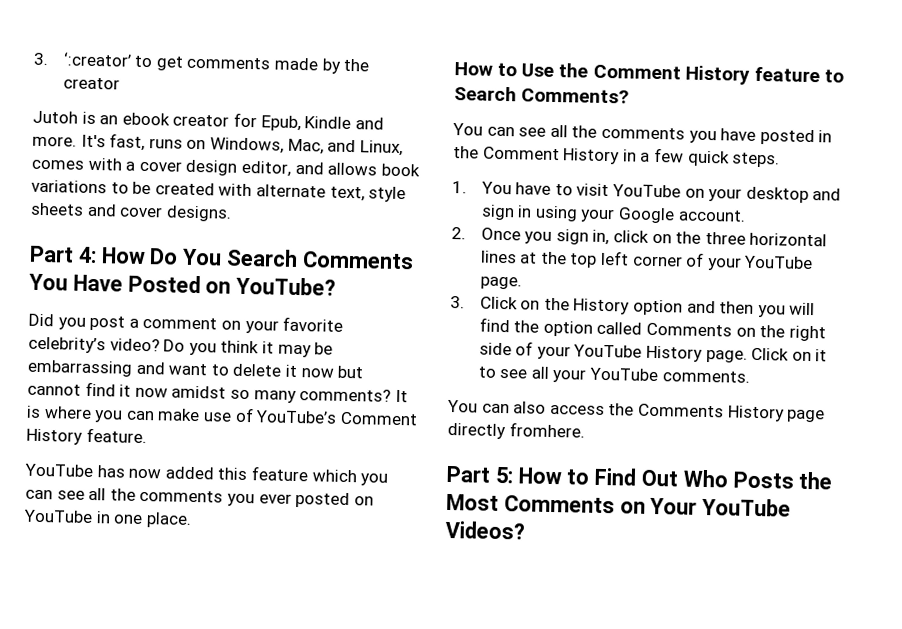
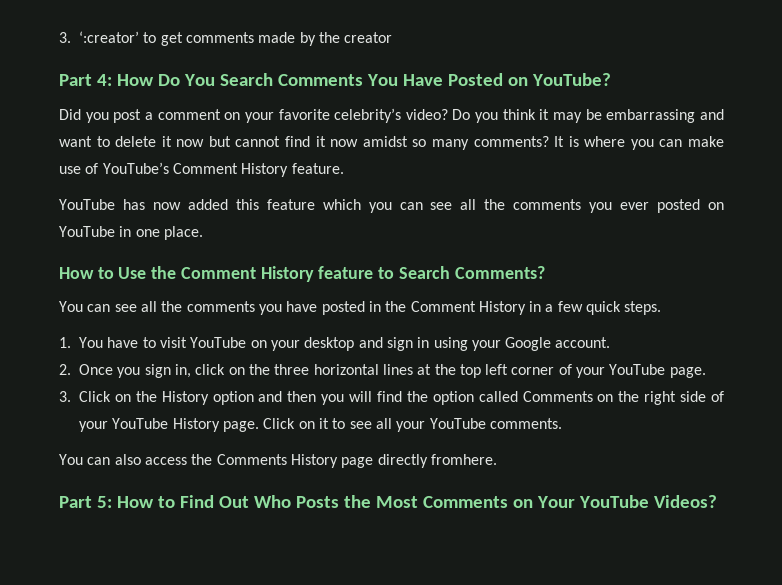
- Jutoh is an ebook creator for Epub, Kindle and more. It's fast, runs on Windows, Mac, and Linux, comes with a cover design editor, and allows book variations to be created with alternate text, style sheets and cover designs.

